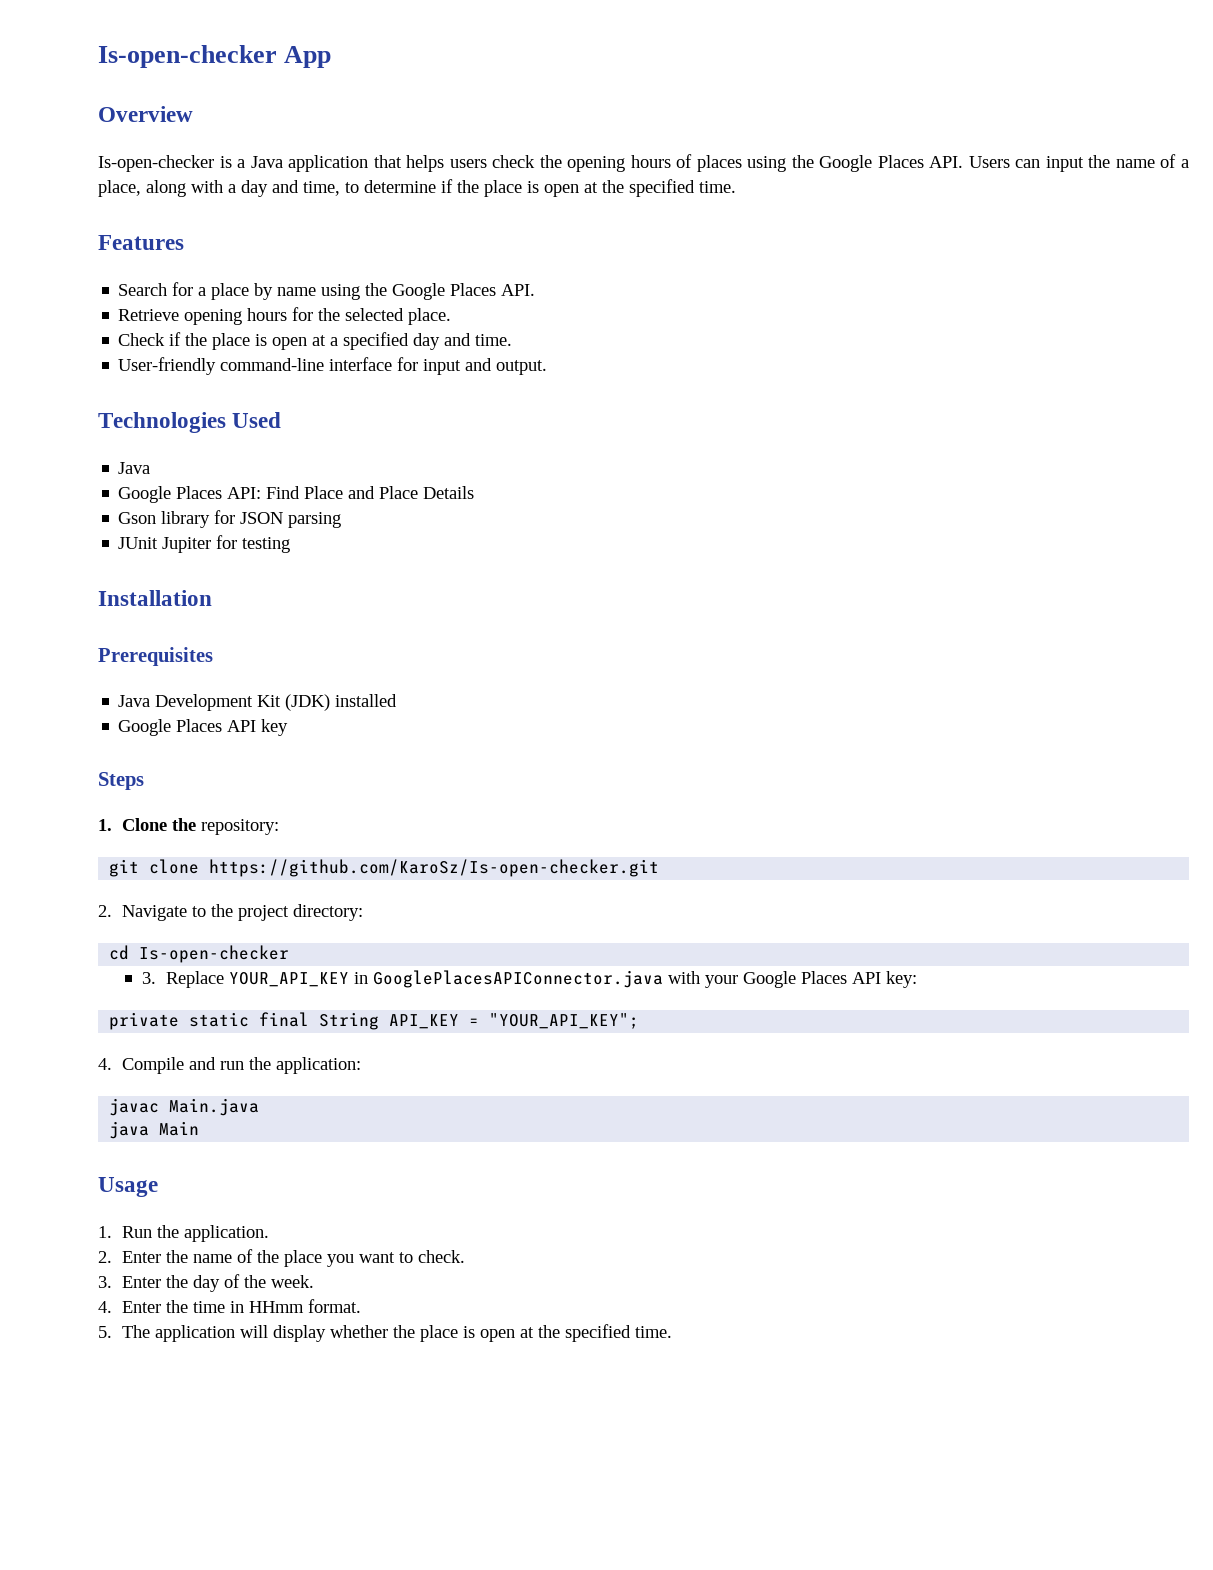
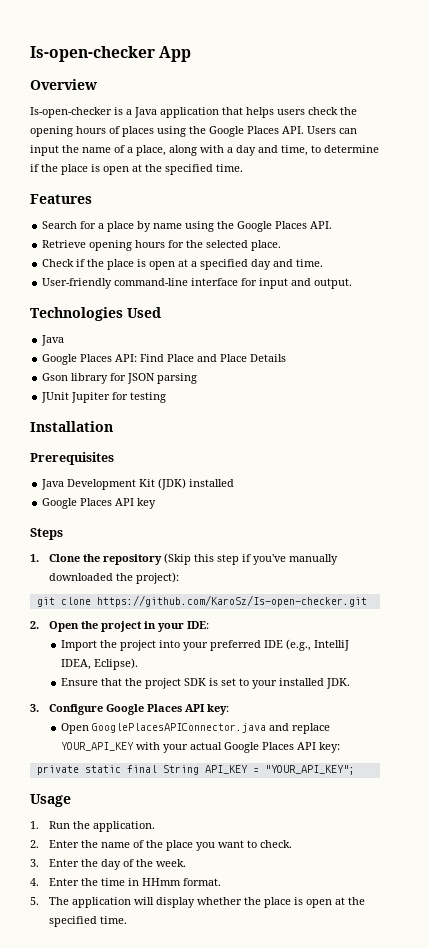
- 1. Clone the repository:
+ 1. Clone the repository (Skip this step if you've manually downloaded the project):
  git clone https://github.com/KaroSz/Is-open-checker.git
- 2. Navigate to the project directory:
- cd Is-open-checker
- 3. Replace YOUR_API_KEY in GooglePlacesAPIConnector.java with your Google Places API key:
+ 2. Open the project in your IDE:
+ Import the project into your preferred IDE (e.g., IntelliJ IDEA, Eclipse).
+ Ensure that the project SDK is set to your installed JDK.
+ 3. Configure Google Places API key:
+ Open GooglePlacesAPIConnector.java and replace YOUR_API_KEY with your actual Google Places API key:
- 4. Compile and run the application:
- javac Main.java
- java Main

